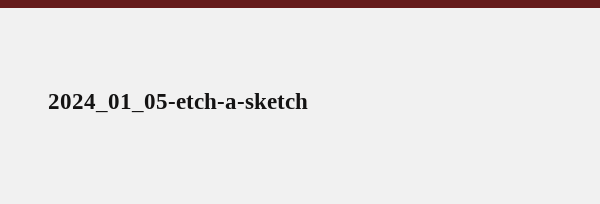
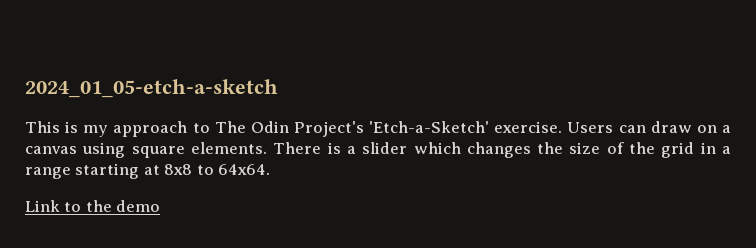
+ This is my approach to The Odin Project's 'Etch-a-Sketch' exercise. Users can draw on a canvas using square elements. There is a slider which changes the size of the grid in a range starting at 8x8 to 64x64.
+ Link to the demo

